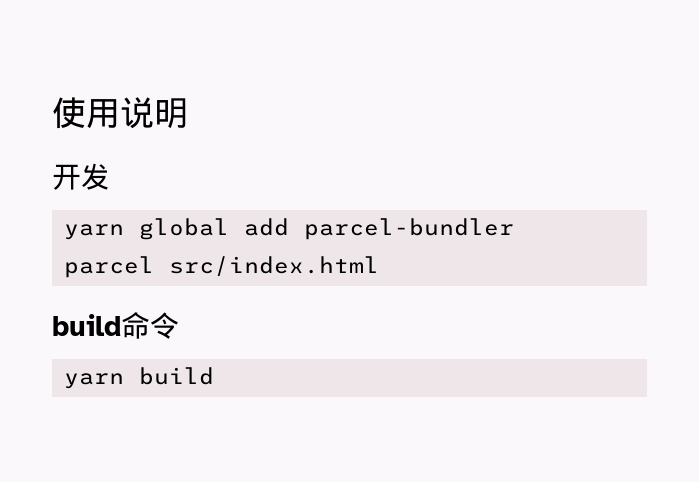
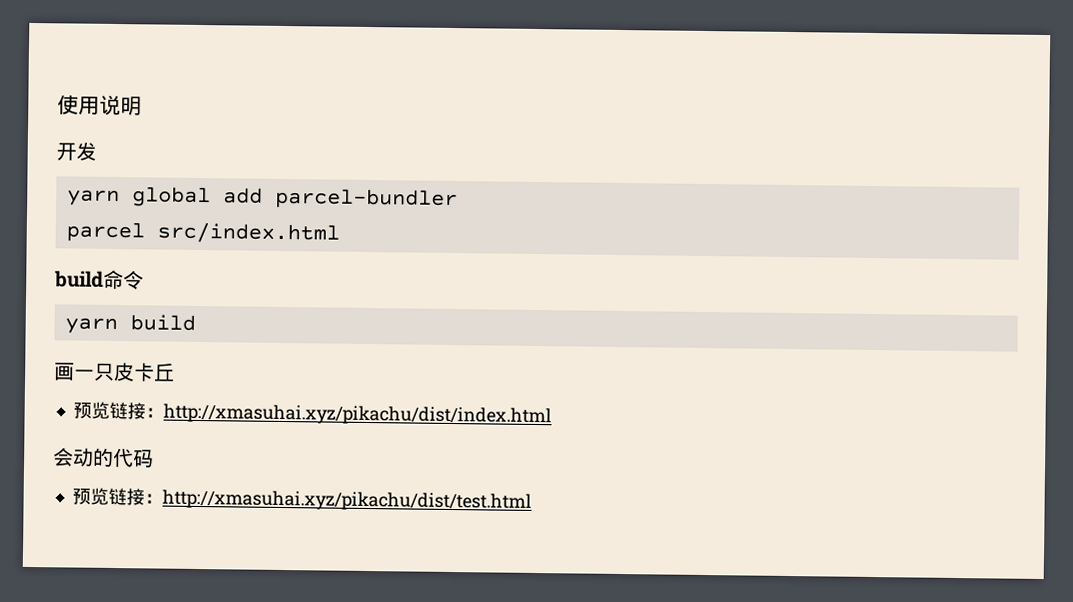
+ 画一只皮卡丘
+ 预览链接：http://xmasuhai.xyz/pikachu/dist/index.html
+ 会动的代码
+ 预览链接：http://xmasuhai.xyz/pikachu/dist/test.html

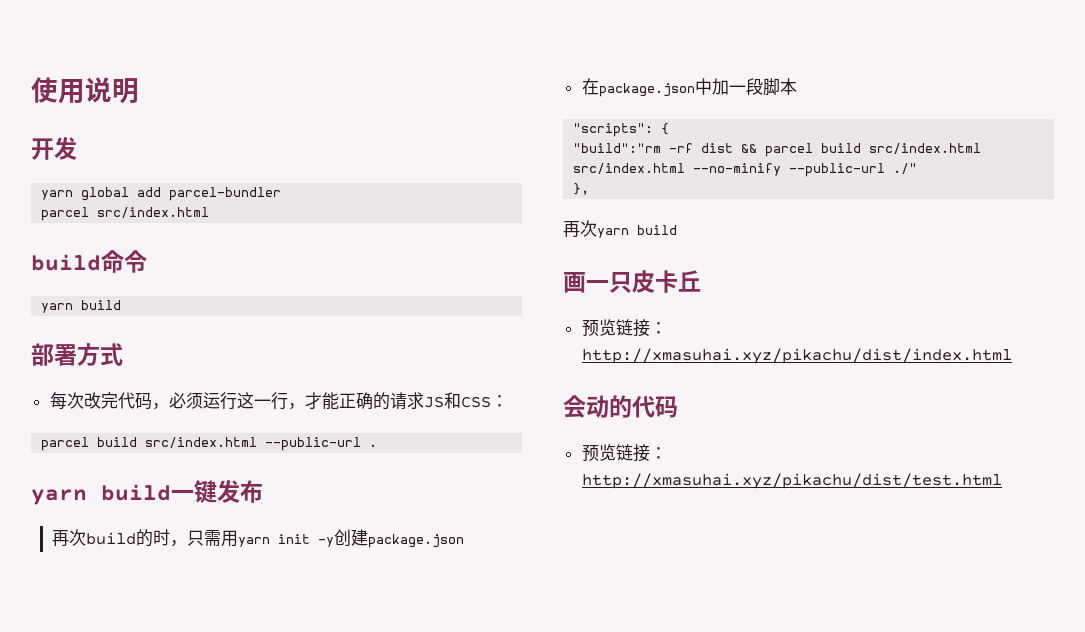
+ 部署方式
+ 每次改完代码，必须运行这一行，才能正确的请求JS和CSS：
+ parcel build src/index.html --public-url .
+ yarn build一键发布
+ 再次build的时，只需用yarn init -y创建package.json
+ 在package.json中加一段脚本
+ "scripts": {
+ "build":"rm -rf dist && parcel build src/index.html src/index.html --no-minify --public-url ./"
+ },
+ 再次yarn build

